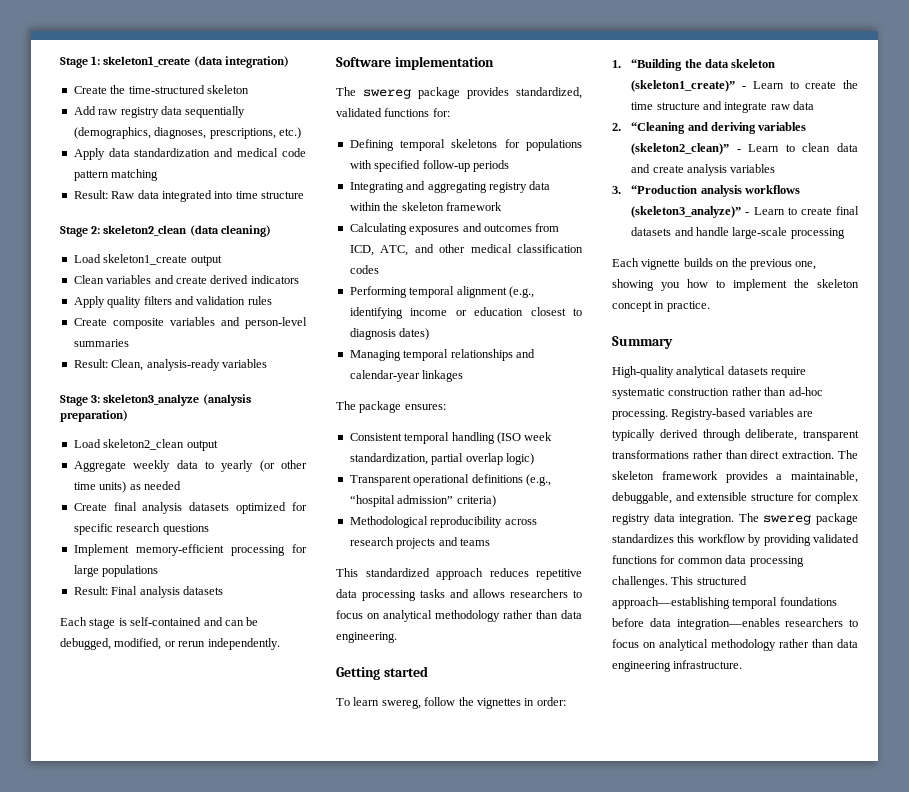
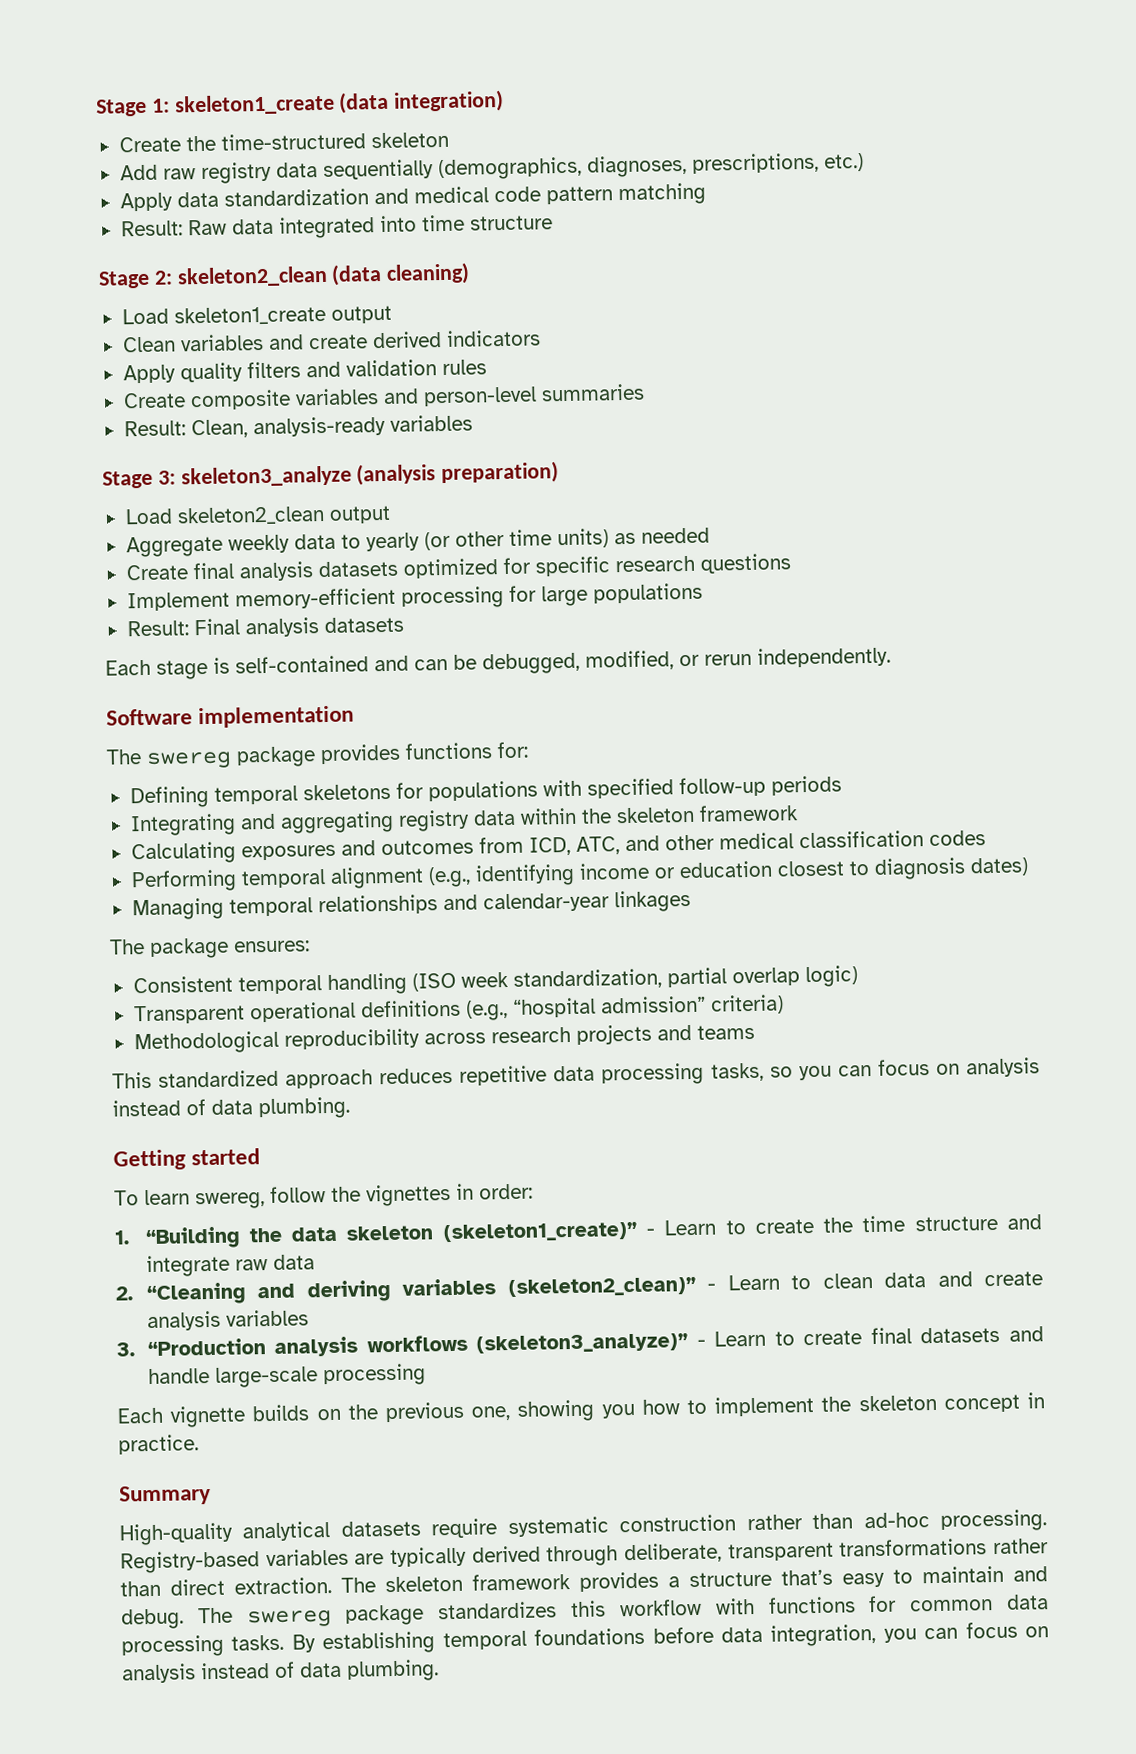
- The swereg package provides standardized, validated functions for:
+ The swereg package provides functions for:
- This standardized approach reduces repetitive data processing tasks and allows researchers to focus on analytical methodology rather than data engineering.
+ This standardized approach reduces repetitive data processing tasks, so you can focus on analysis instead of data plumbing.
- The skeleton framework provides a maintainable, debuggable, and extensible structure for complex registry data integration.
+ The skeleton framework provides a structure that’s easy to maintain and debug.
- The swereg package standardizes this workflow by providing validated functions for common data processing challenges. This structured approach—establishing temporal foundations before data integration—enables researchers to focus on analytical methodology rather than data engineering infrastructure.
+ The swereg package standardizes this workflow with functions for common data processing tasks. By establishing temporal foundations before data integration, you can focus on analysis instead of data plumbing.

